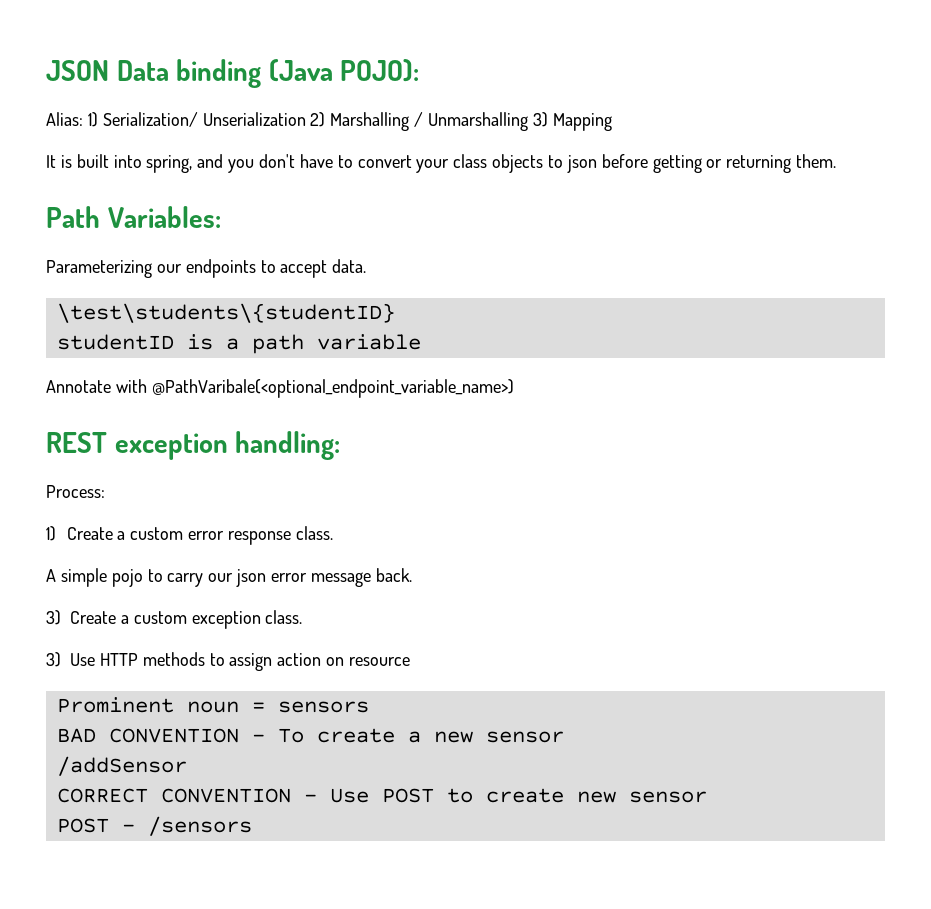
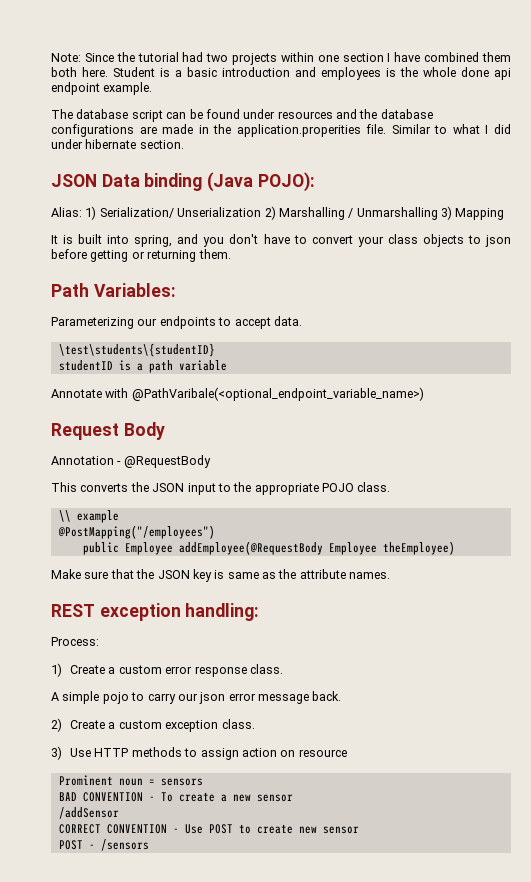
+ Note: Since the tutorial had two projects within one section I have combined them both here. Student is a basic introduction and employees is the whole done api endpoint example.
+ The database script can be found under resources and the database configurations are made in the application.properities file. Similar to what I did under hibernate section.
+ Request Body
+ Annotation - @RequestBody
+ This converts the JSON input to the appropriate POJO class.
+ \\ example
+ @PostMapping("/employees")
+ public Employee addEmployee(@RequestBody Employee theEmployee)
+ Make sure that the JSON key is same as the attribute names.
- 3) Create a custom exception class.
+ 2) Create a custom exception class.

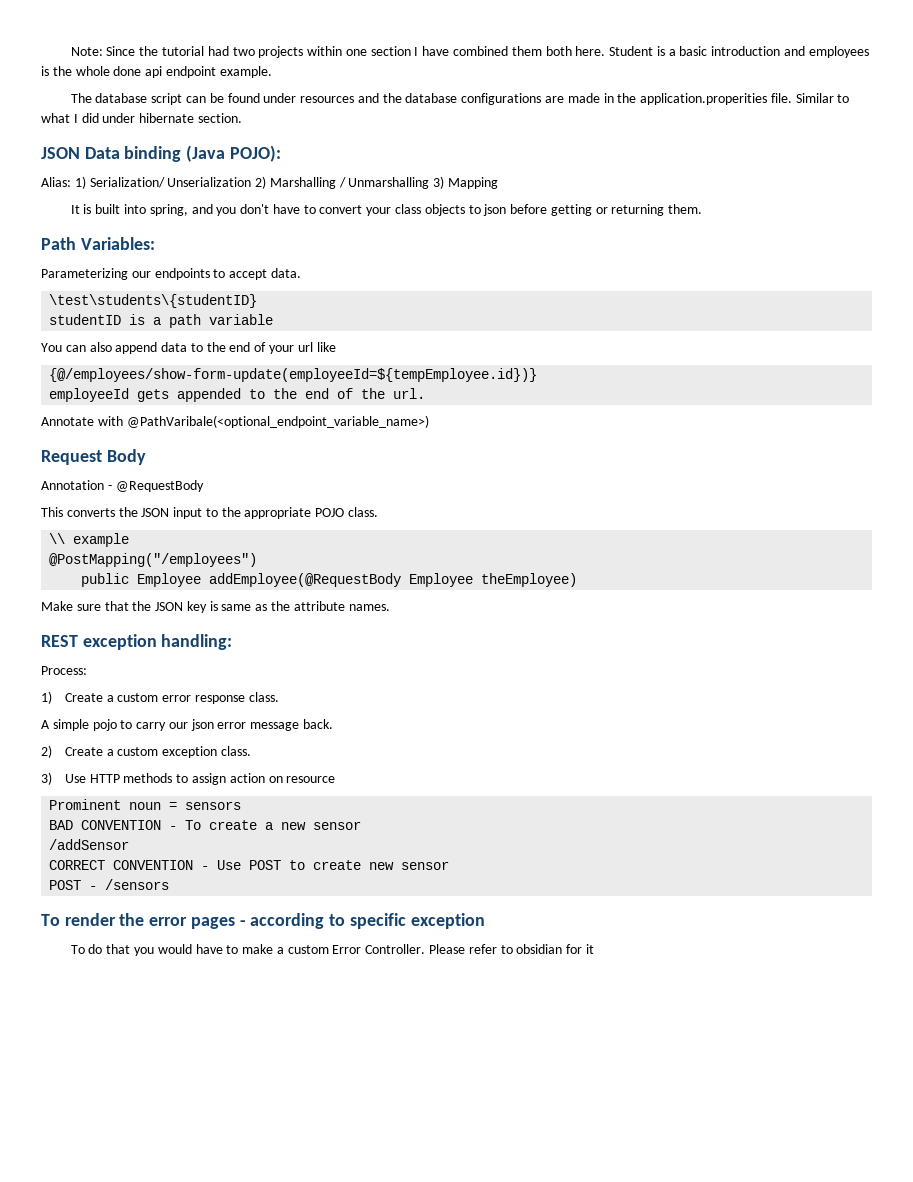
+ You can also append data to the end of your url like
+ {@/employees/show-form-update(employeeId=${tempEmployee.id})}
+ employeeId gets appended to the end of the url.
+ To render the error pages - according to specific exception
+ To do that you would have to make a custom Error Controller. Please refer to obsidian for it

